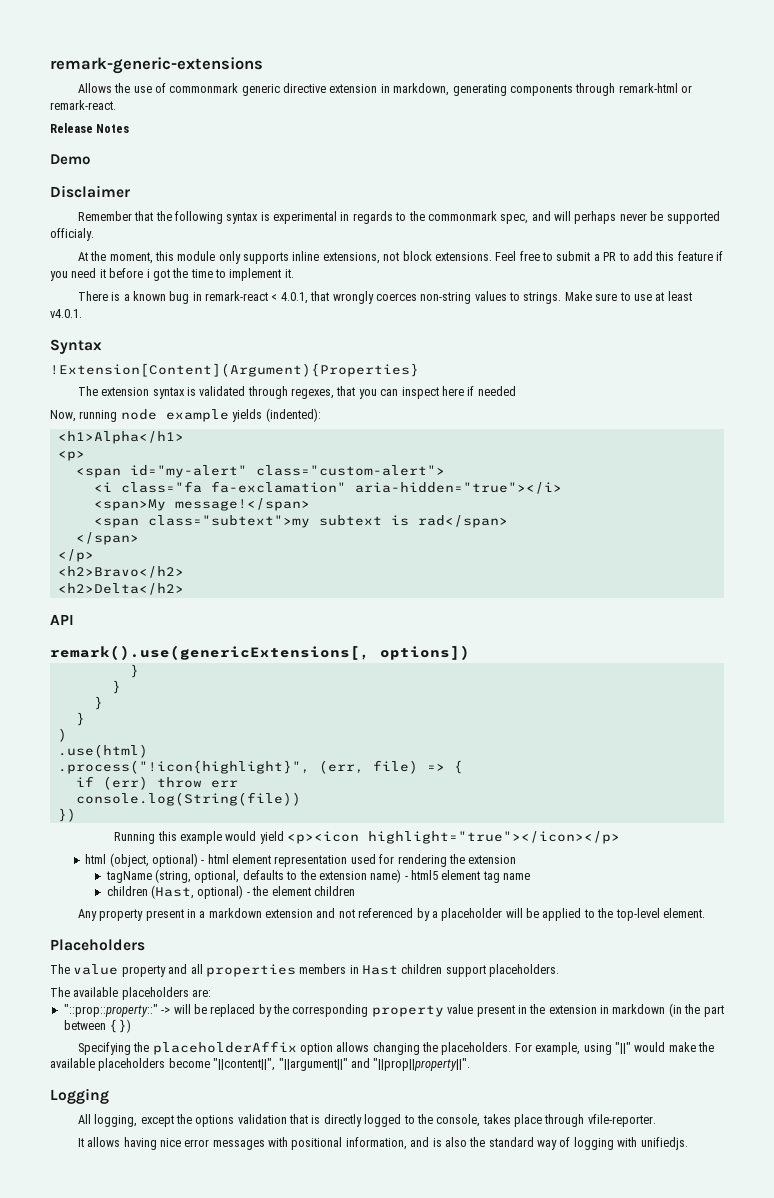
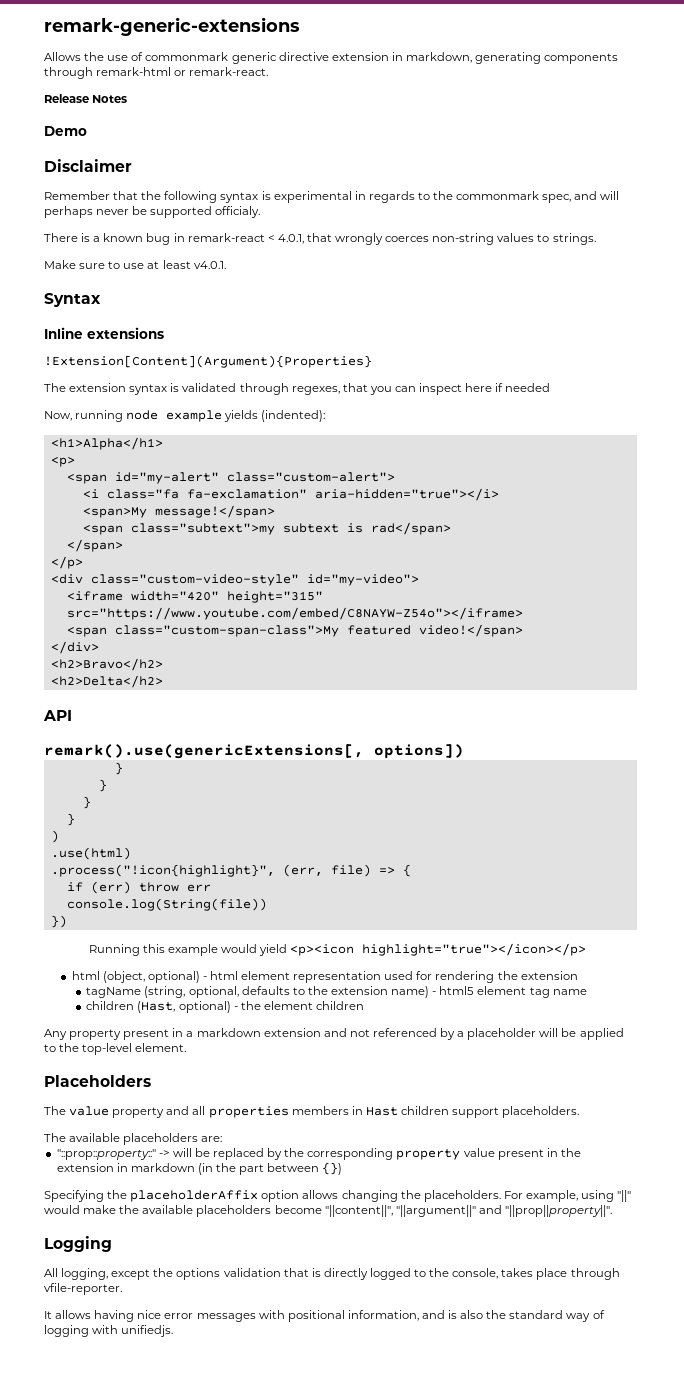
- At the moment, this module only supports inline extensions, not block extensions. Feel free to submit a PR to add this feature if you need it before i got the time to implement it.
- There is a known bug in remark-react < 4.0.1, that wrongly coerces non-string values to strings. Make sure to use at least v4.0.1.
+ There is a known bug in remark-react < 4.0.1, that wrongly coerces non-string values to strings.
+ Make sure to use at least v4.0.1.
+ Inline extensions
+ <div class="custom-video-style" id="my-video">
+ <iframe width="420" height="315" src="https://www.youtube.com/embed/C8NAYW-Z54o"></iframe>
+ <span class="custom-span-class">My featured video!</span>
+ </div>

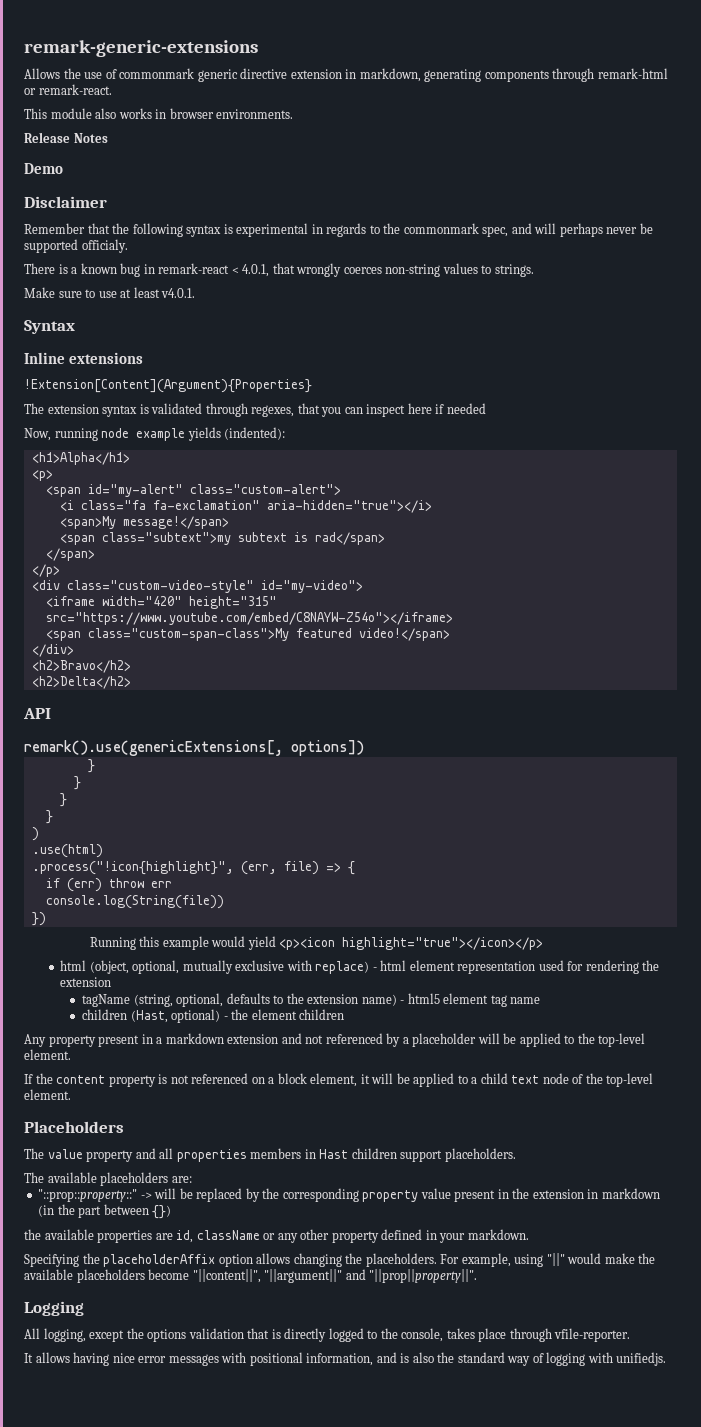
+ This module also works in browser environments.
- html (object, optional) - html element representation used for rendering the extension
+ html (object, optional, mutually exclusive with replace) - html element representation used for rendering the extension
+ If the content property is not referenced on a block element, it will be applied to a child text node of the top-level element.
+ the available properties are id, className or any other property defined in your markdown.

